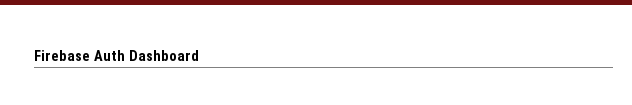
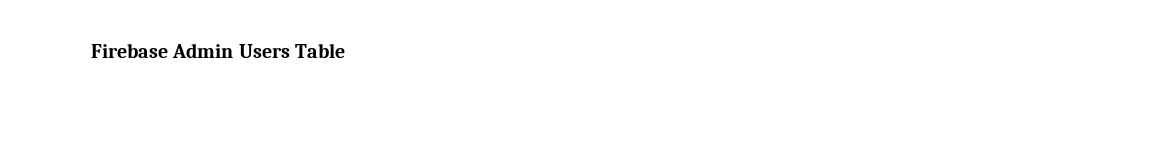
- Firebase Auth Dashboard
+ Firebase Admin Users Table

